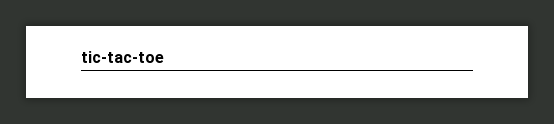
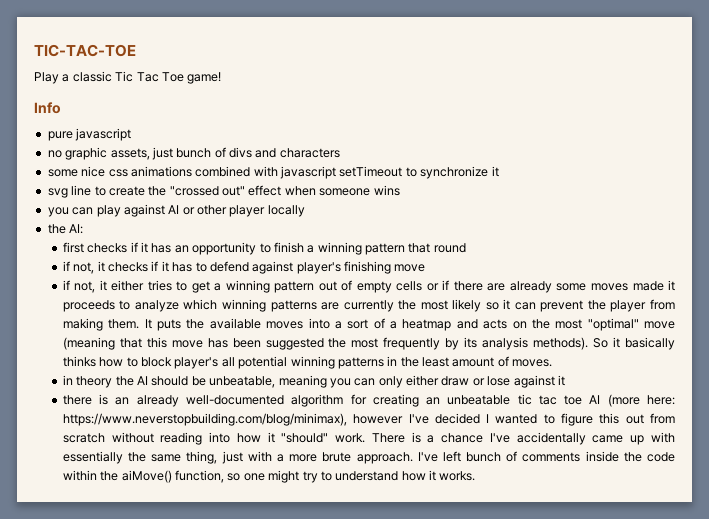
- tic-tac-toe
+ TIC-TAC-TOE
+ Play a classic Tic Tac Toe game!
+ Info
+ pure javascript
+ no graphic assets, just bunch of divs and characters
+ some nice css animations combined with javascript setTimeout to synchronize it
+ svg line to create the "crossed out" effect when someone wins
+ you can play against AI or other player locally
+ the AI:
+ first checks if it has an opportunity to finish a winning pattern that round
+ if not, it checks if it has to defend against player's finishing move
+ if not, it either tries to get a winning pattern out of empty cells or if there are already some moves made it proceeds to analyze which winning patterns are currently the most likely so it can prevent the player from making them. It puts the available moves into a sort of a heatmap and acts on the most "optimal" move (meaning that this move has been suggested the most frequently by its analysis methods). So it basically thinks how to block player's all potential winning patterns in the least amount of moves.
+ in theory the AI should be unbeatable, meaning you can only either draw or lose against it
+ there is an already well-documented algorithm for creating an unbeatable tic tac toe AI (more here: https://www.neverstopbuilding.com/blog/minimax), however I've decided I wanted to figure this out from scratch without reading into how it "should" work. There is a chance I've accidentally came up with essentially the same thing, just with a more brute approach. I've left bunch of comments inside the code within the aiMove() function, so one might try to understand how it works.

